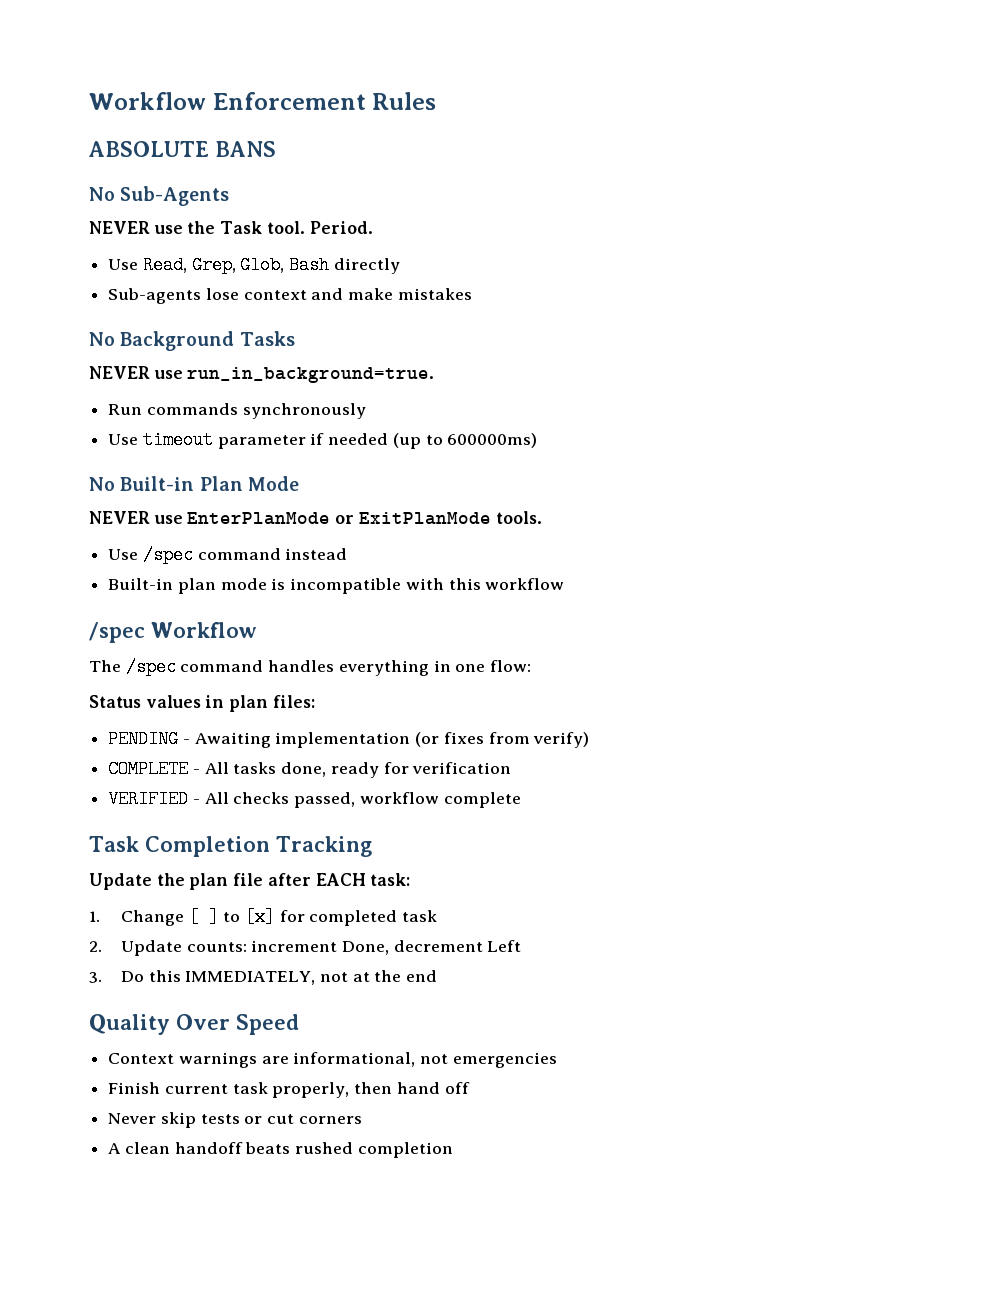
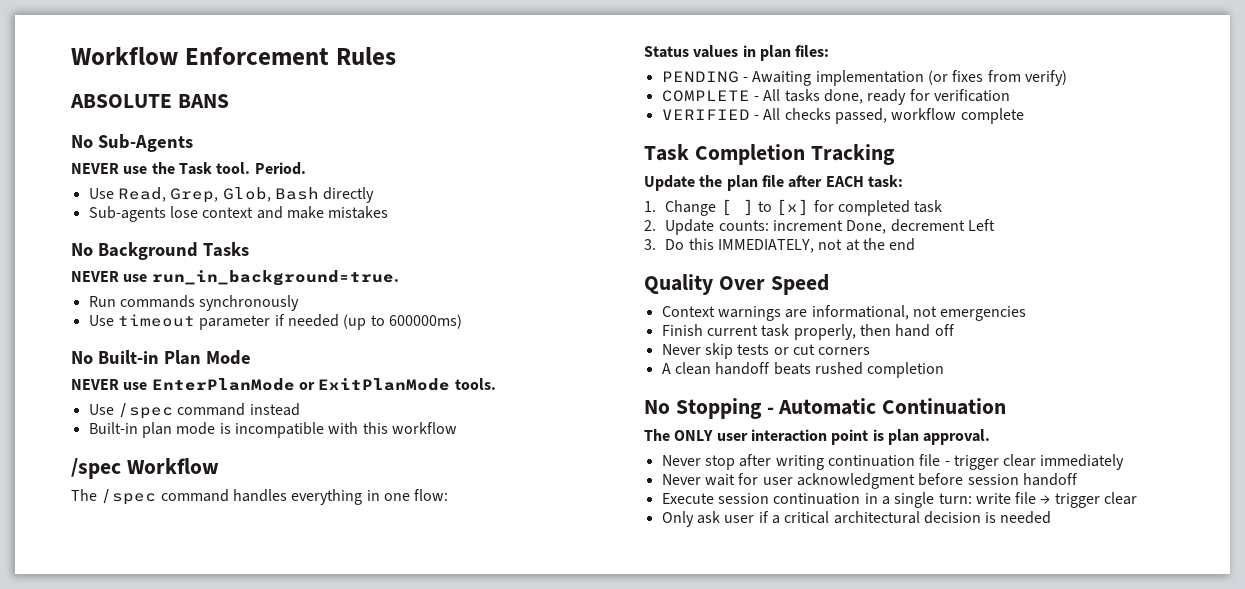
+ No Stopping - Automatic Continuation
+ The ONLY user interaction point is plan approval.
+ Never stop after writing continuation file - trigger clear immediately
+ Never wait for user acknowledgment before session handoff
+ Execute session continuation in a single turn: write file → trigger clear
+ Only ask user if a critical architectural decision is needed

